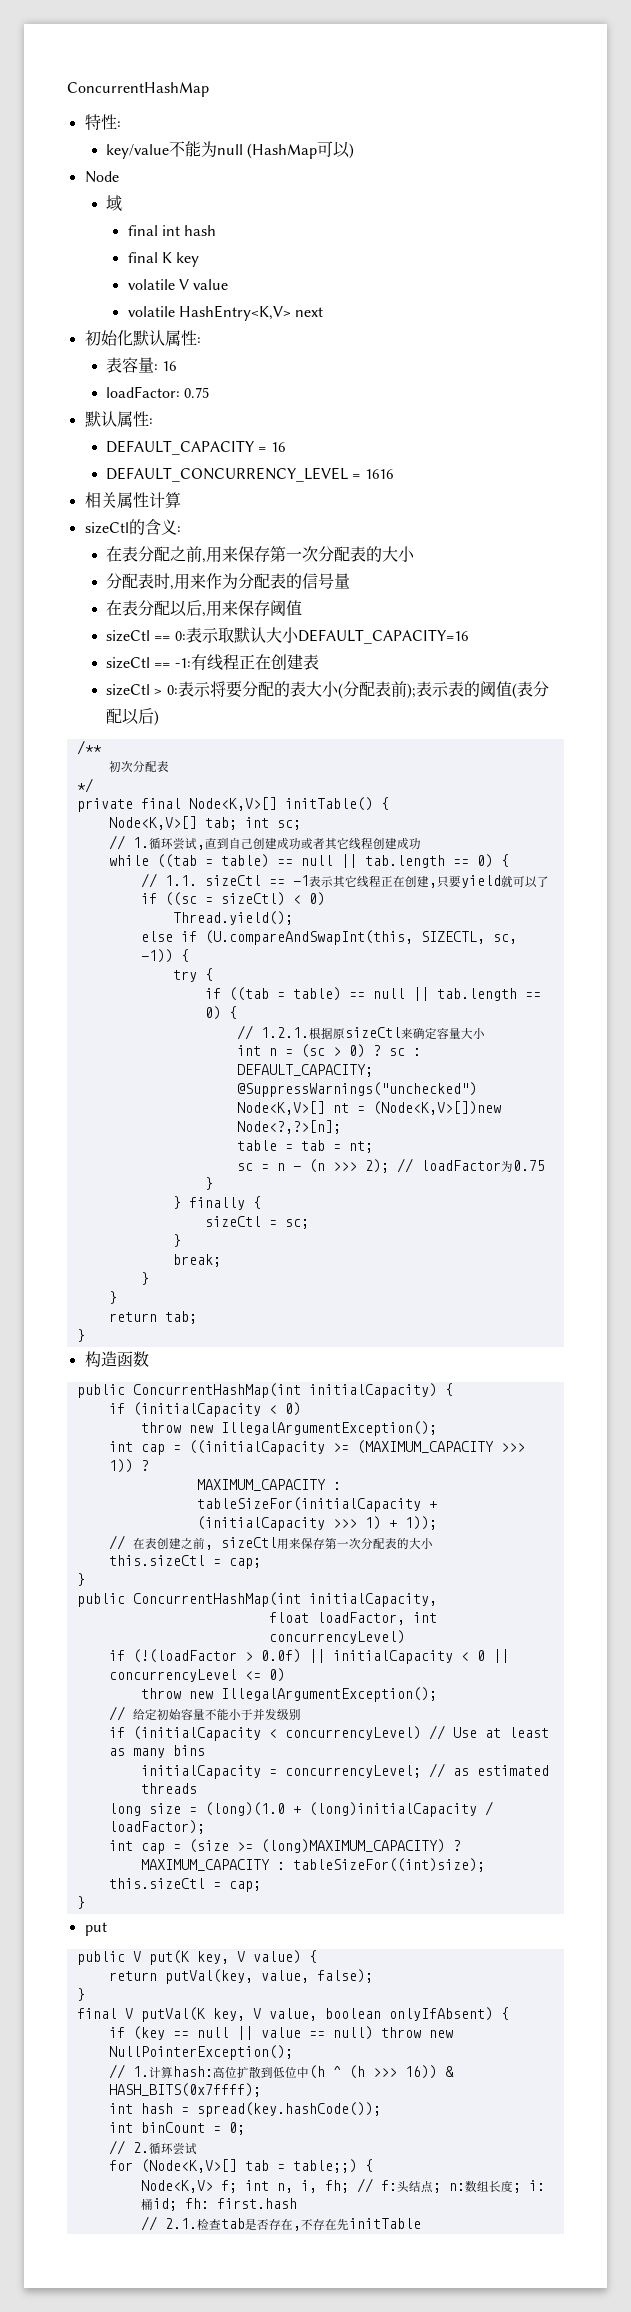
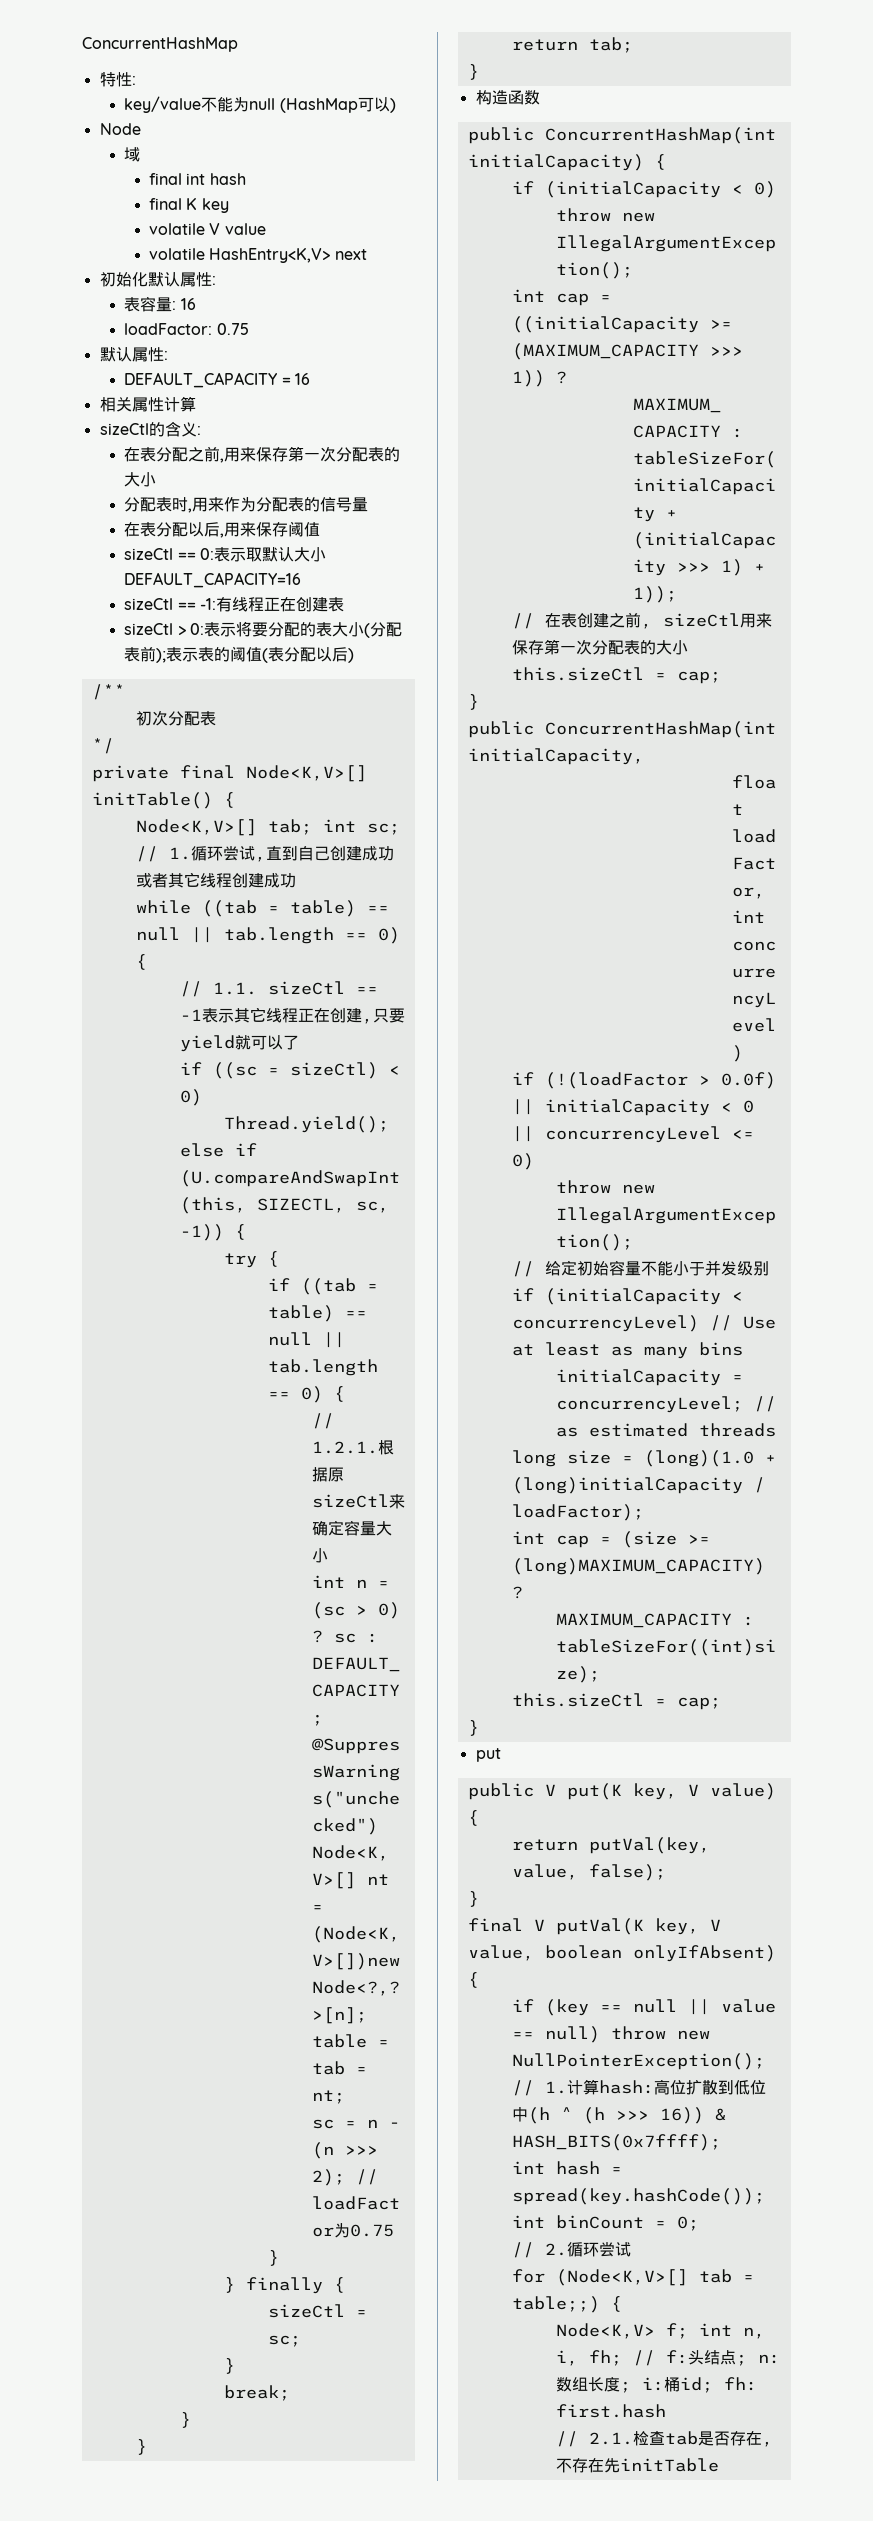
- DEFAULT_CONCURRENCY_LEVEL = 1616

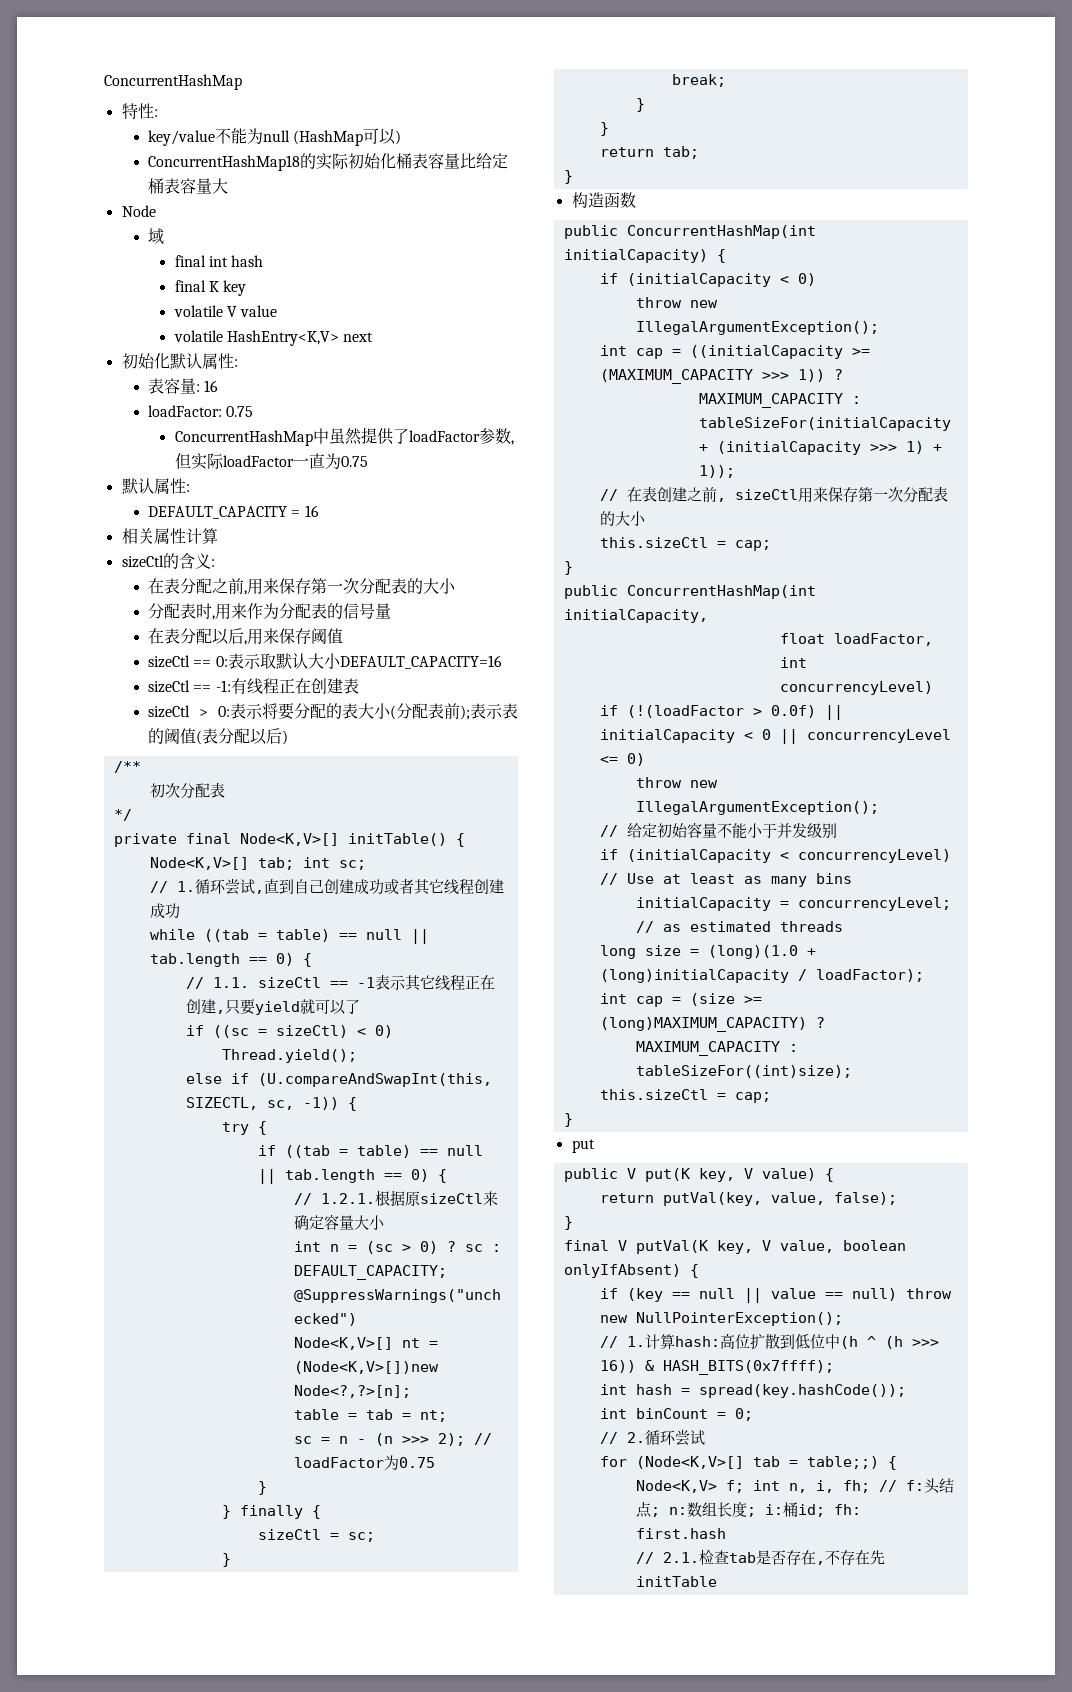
+ ConcurrentHashMap18的实际初始化桶表容量比给定桶表容量大
+ ConcurrentHashMap中虽然提供了loadFactor参数,但实际loadFactor一直为0.75

